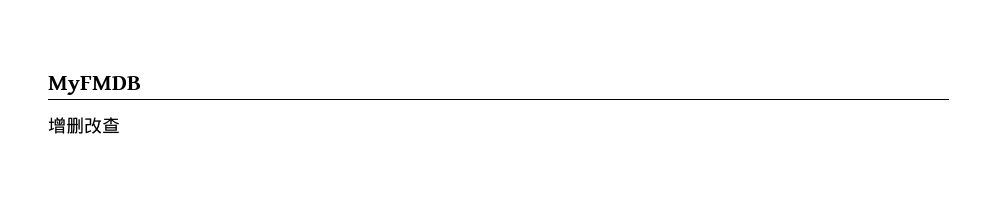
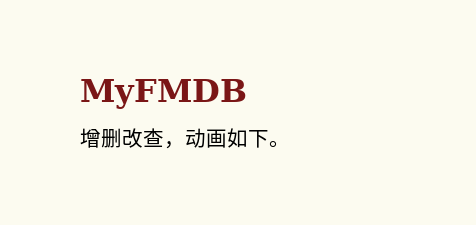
- 增删改查
+ 增删改查，动画如下。

